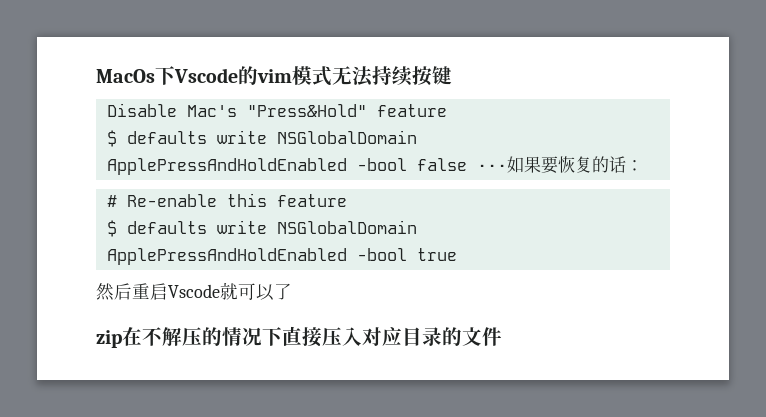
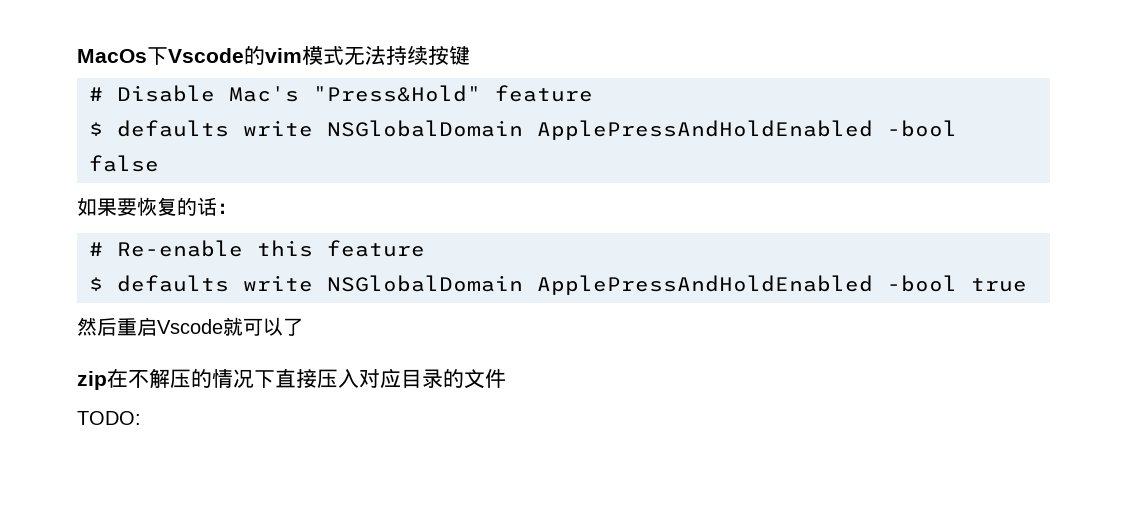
- Disable Mac's "Press&Hold" feature
+ # Disable Mac's "Press&Hold" feature
- $ defaults write NSGlobalDomain ApplePressAndHoldEnabled -bool false ···如果要恢复的话：
+ $ defaults write NSGlobalDomain ApplePressAndHoldEnabled -bool false
+ 如果要恢复的话：
+ TODO:

